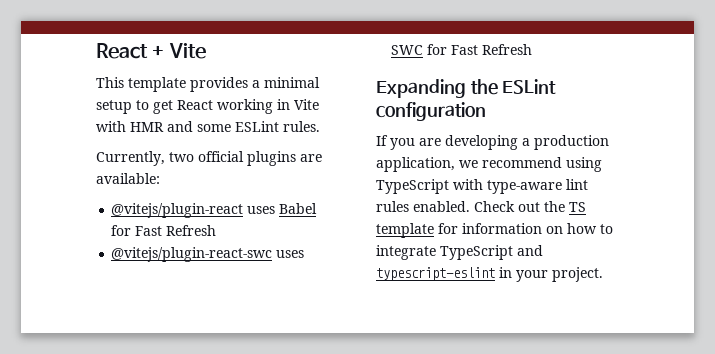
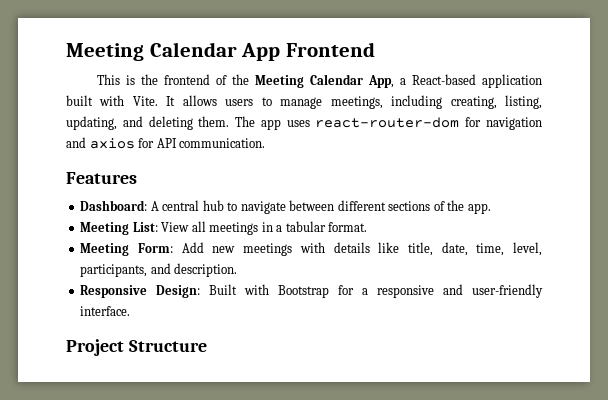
- React + Vite
- This template provides a minimal setup to get React working in Vite with HMR and some ESLint rules.
- Currently, two official plugins are available:
- @vitejs/plugin-react uses Babel for Fast Refresh
- @vitejs/plugin-react-swc uses SWC for Fast Refresh
- Expanding the ESLint configuration
- If you are developing a production application, we recommend using TypeScript with type-aware lint rules enabled. Check out the TS template for information on how to integrate TypeScript and typescript-eslint in your project.
+ Meeting Calendar App Frontend
+ This is the frontend of the Meeting Calendar App, a React-based application built with Vite. It allows users to manage meetings, including creating, listing, updating, and deleting them. The app uses react-router-dom for navigation and axios for API communication.
+ Features
+ Dashboard: A central hub to navigate between different sections of the app.
+ Meeting List: View all meetings in a tabular format.
+ Meeting Form: Add new meetings with details like title, date, time, level, participants, and description.
+ Responsive Design: Built with Bootstrap for a responsive and user-friendly interface.
+ Project Structure

